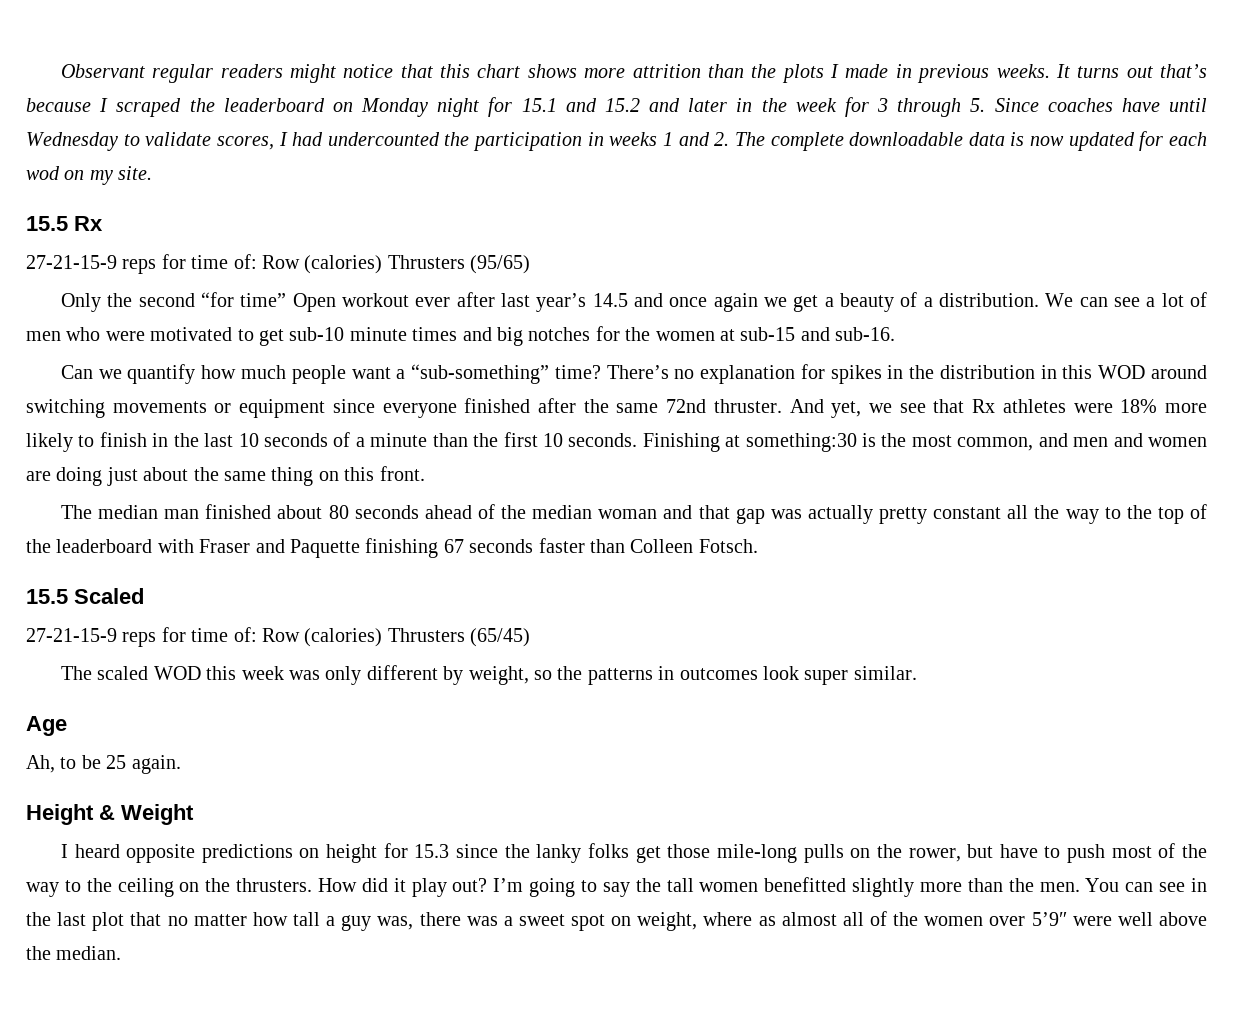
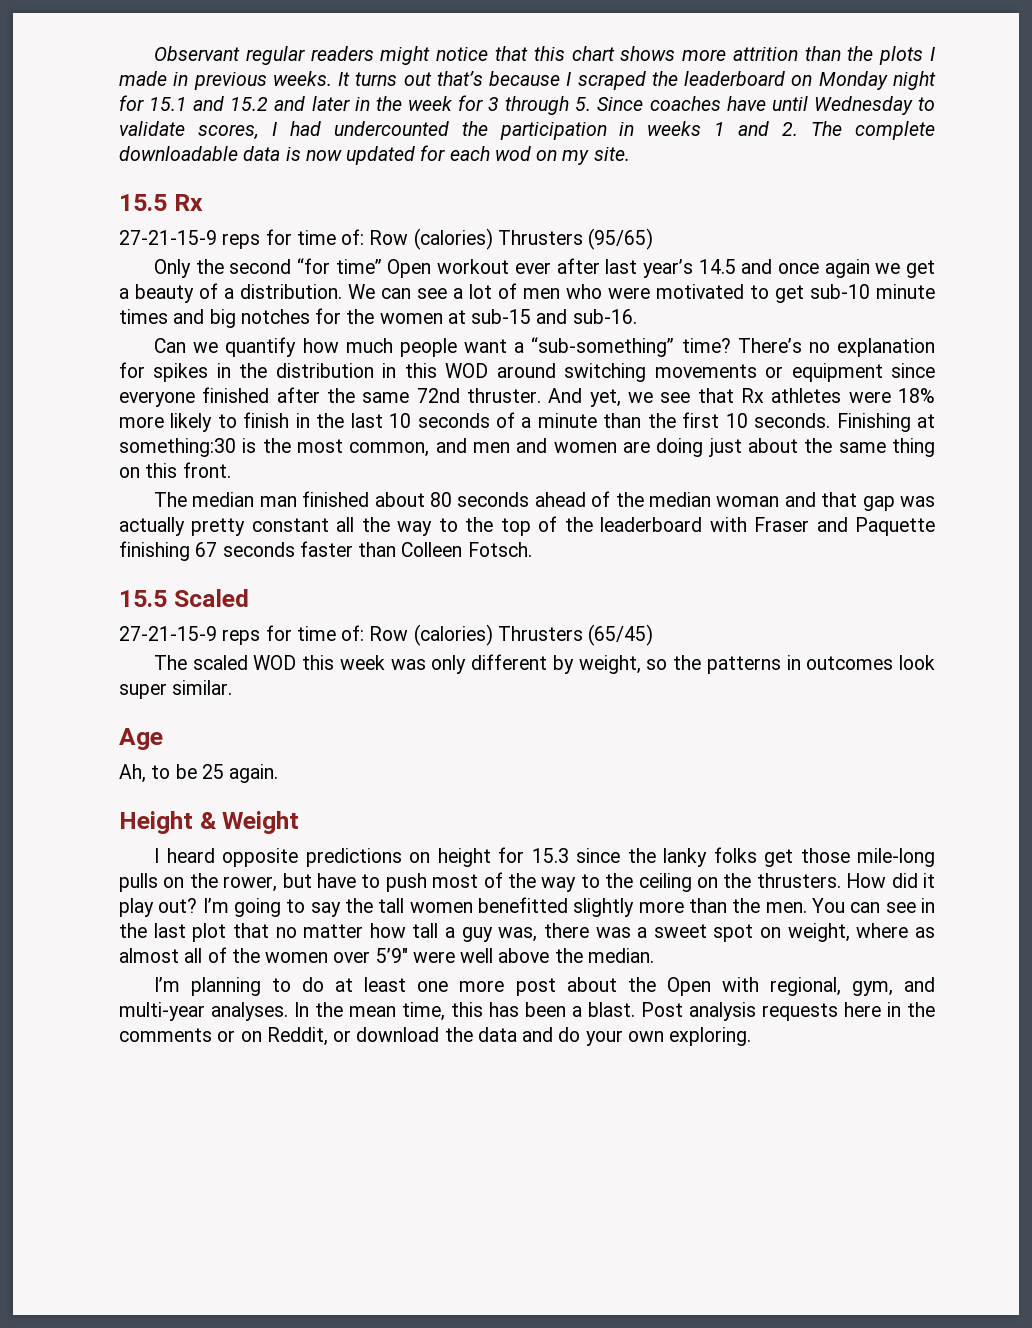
+ I’m planning to do at least one more post about the Open with regional, gym, and multi-year analyses. In the mean time, this has been a blast. Post analysis requests here in the comments or on Reddit, or download the data and do your own exploring.

